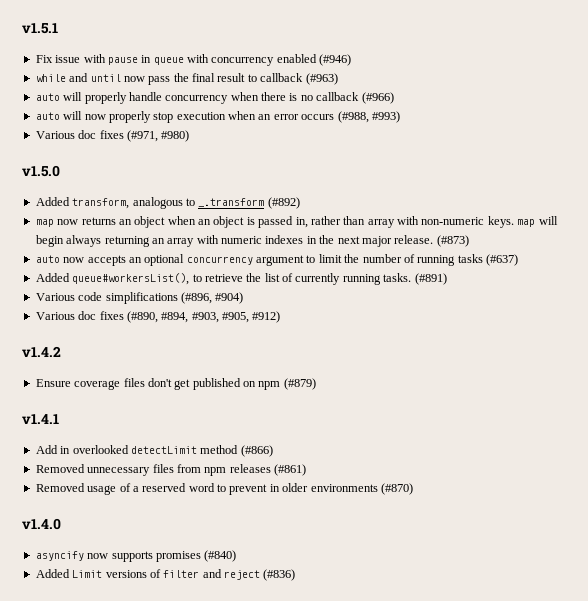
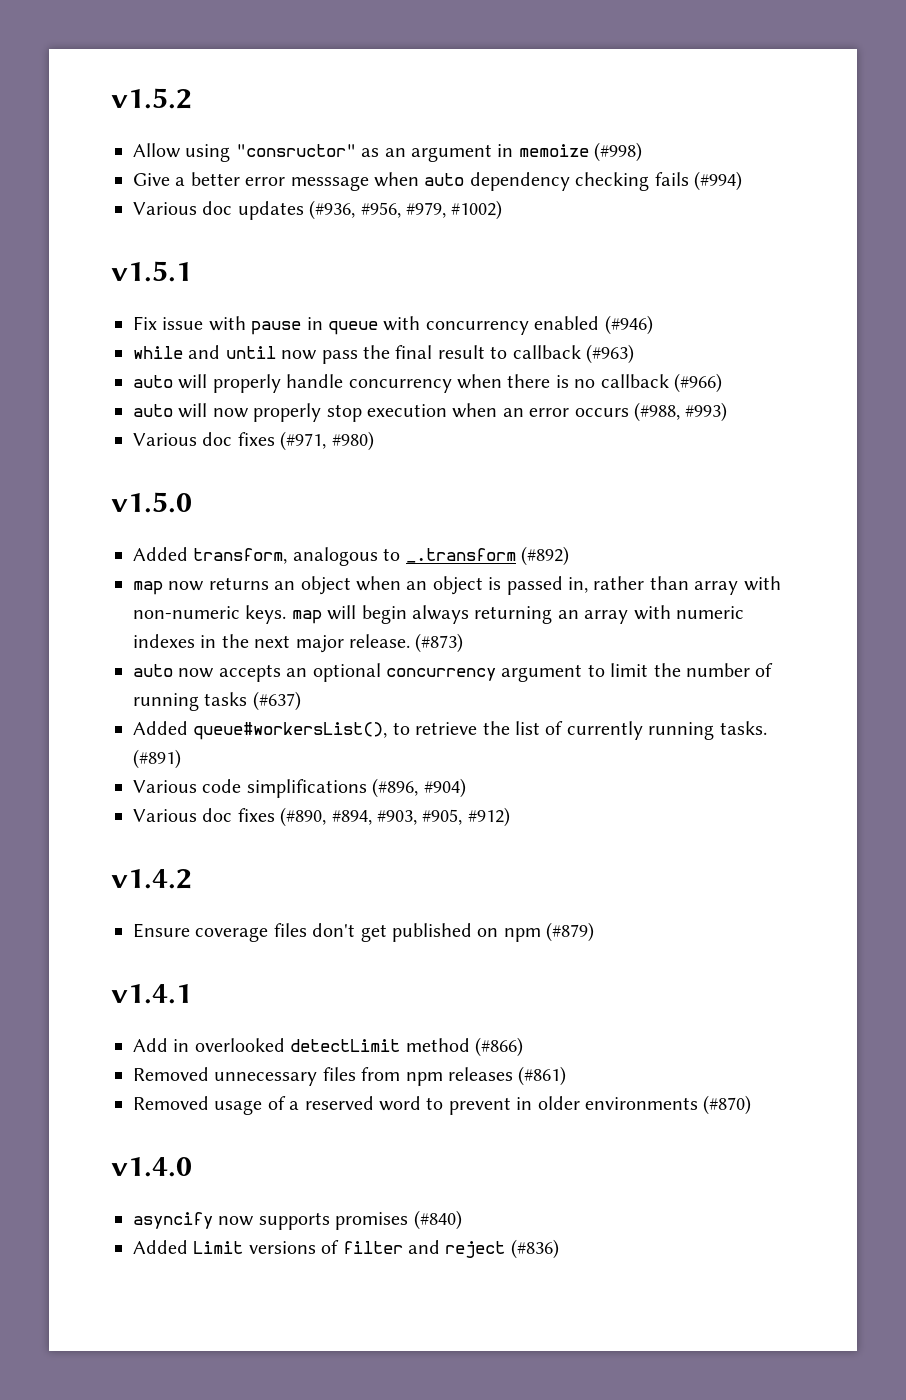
+ v1.5.2
+ Allow using "consructor" as an argument in memoize (#998)
+ Give a better error messsage when auto dependency checking fails (#994)
+ Various doc updates (#936, #956, #979, #1002)

